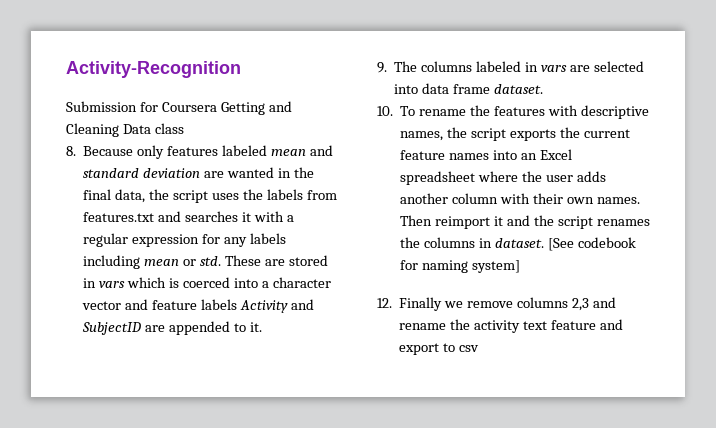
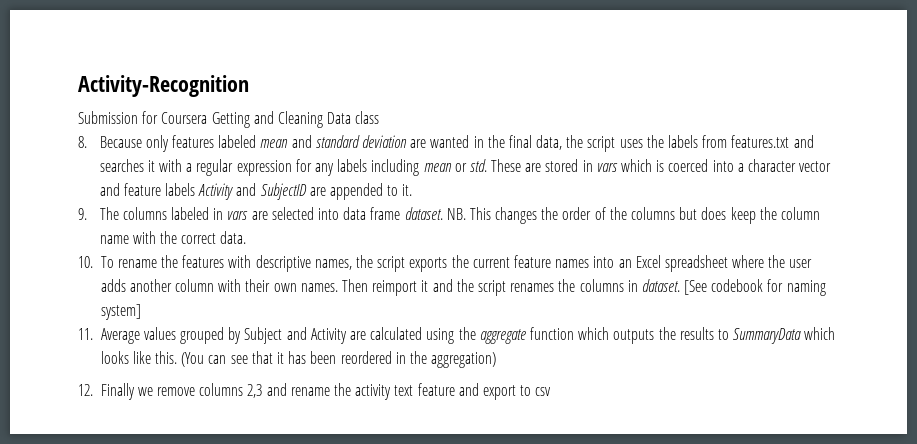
+ NB. This changes the order of the columns but does keep the column name with the correct data.
+ 11. Average values grouped by Subject and Activity are calculated using the aggregate function which outputs the results to SummaryData which looks like this. (You can see that it has been reordered in the aggregation)

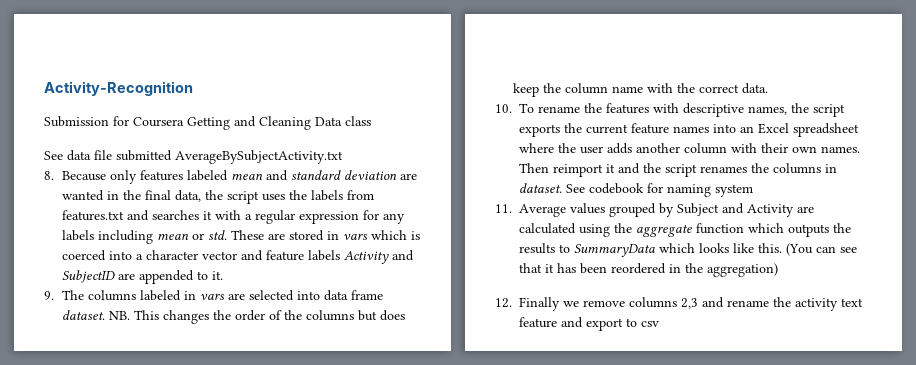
+ See data file submitted AverageBySubjectActivity.txt
- [See codebook for naming system]
+ See codebook for naming system

